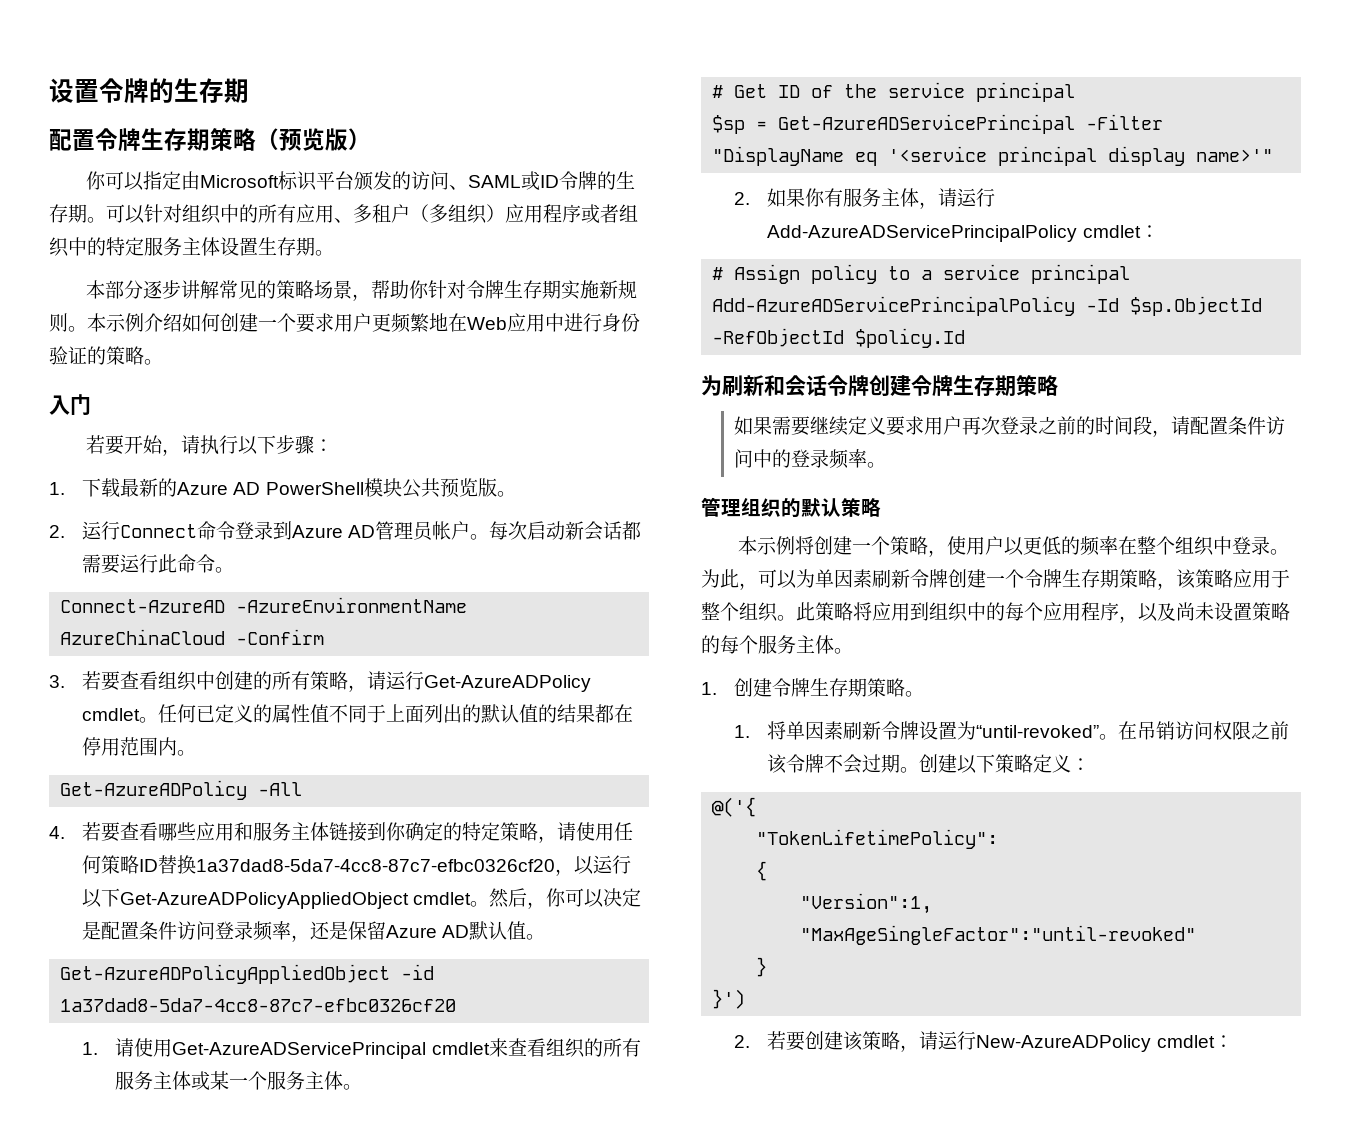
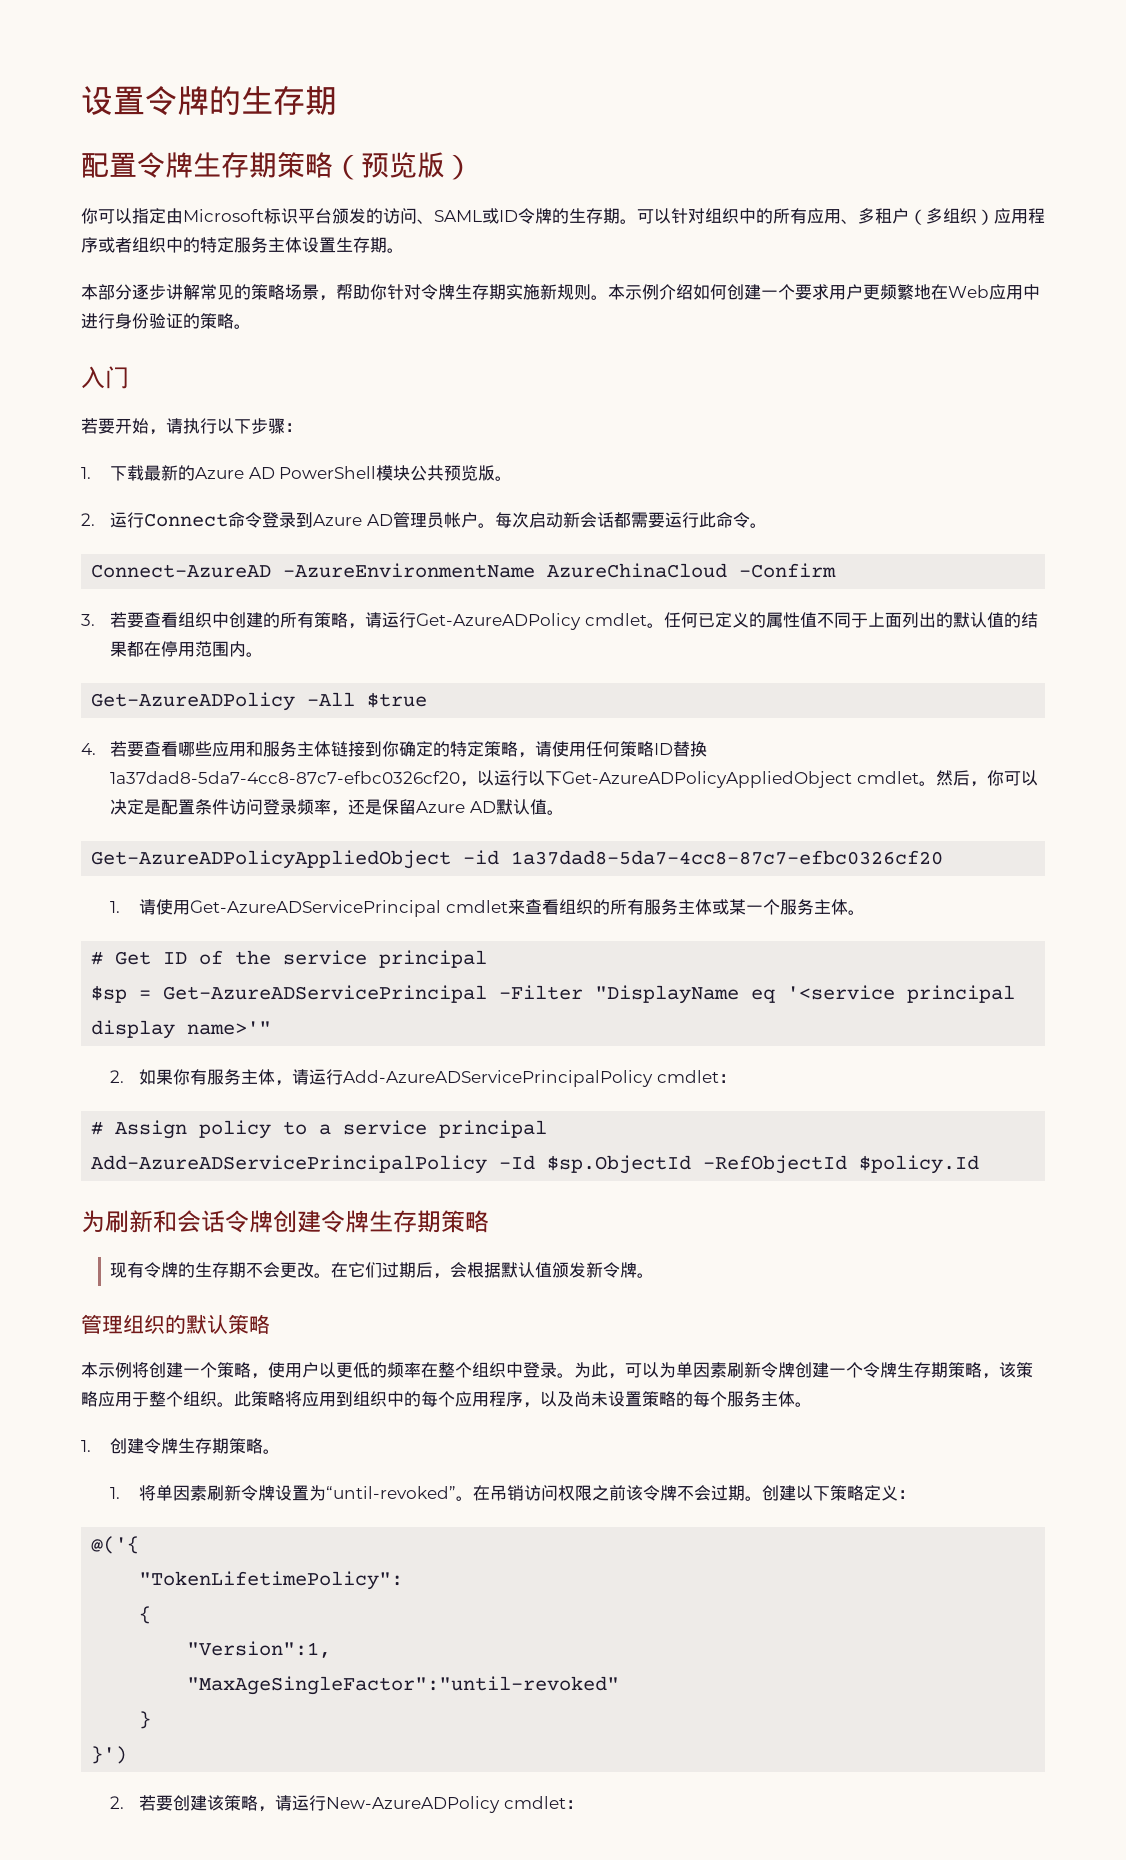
- Get-AzureADPolicy -All
+ Get-AzureADPolicy -All $true
- 如果需要继续定义要求用户再次登录之前的时间段，请配置条件访问中的登录频率。
+ 现有令牌的生存期不会更改。在它们过期后，会根据默认值颁发新令牌。

